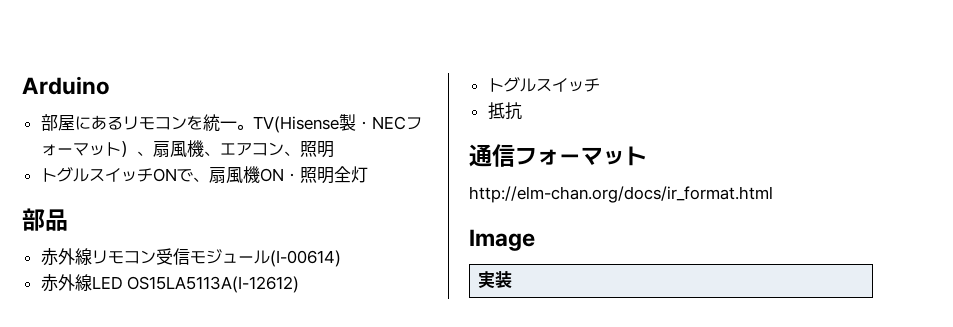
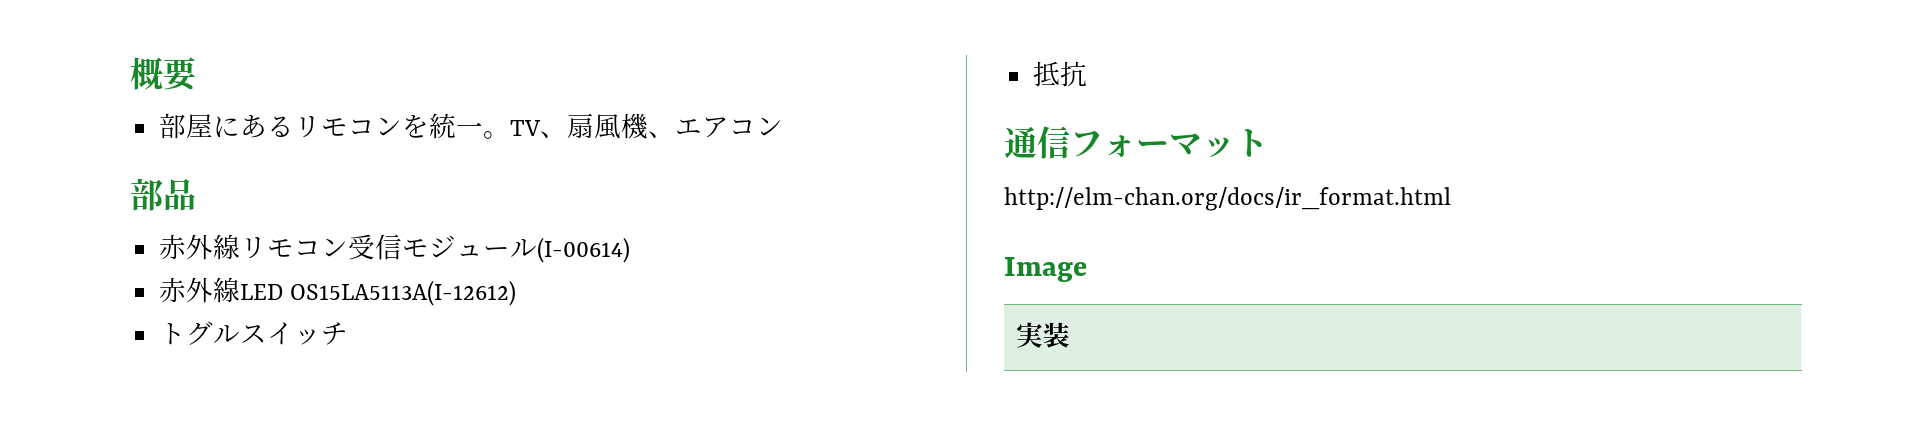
- Arduino
+ 概要
- TV(Hisense製・NECフォーマット）、扇風機、エアコン、照明
- トグルスイッチONで、扇風機ON・照明全灯
+ TV、扇風機、エアコン

